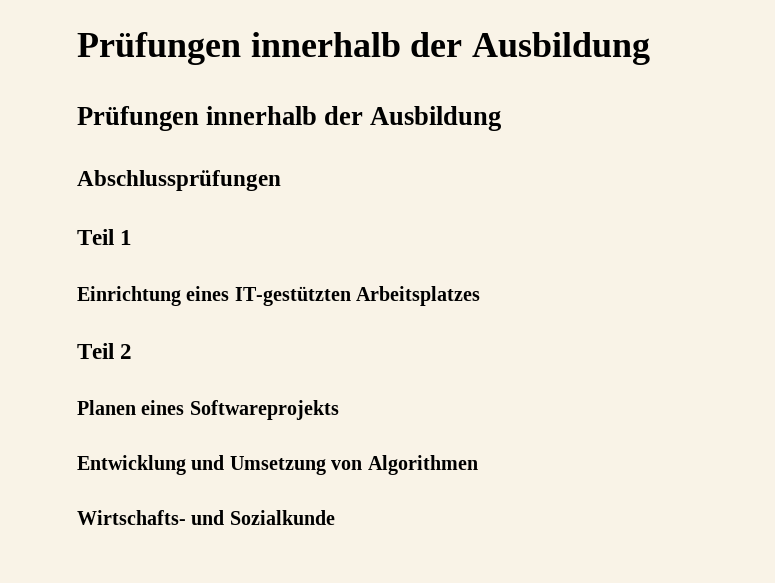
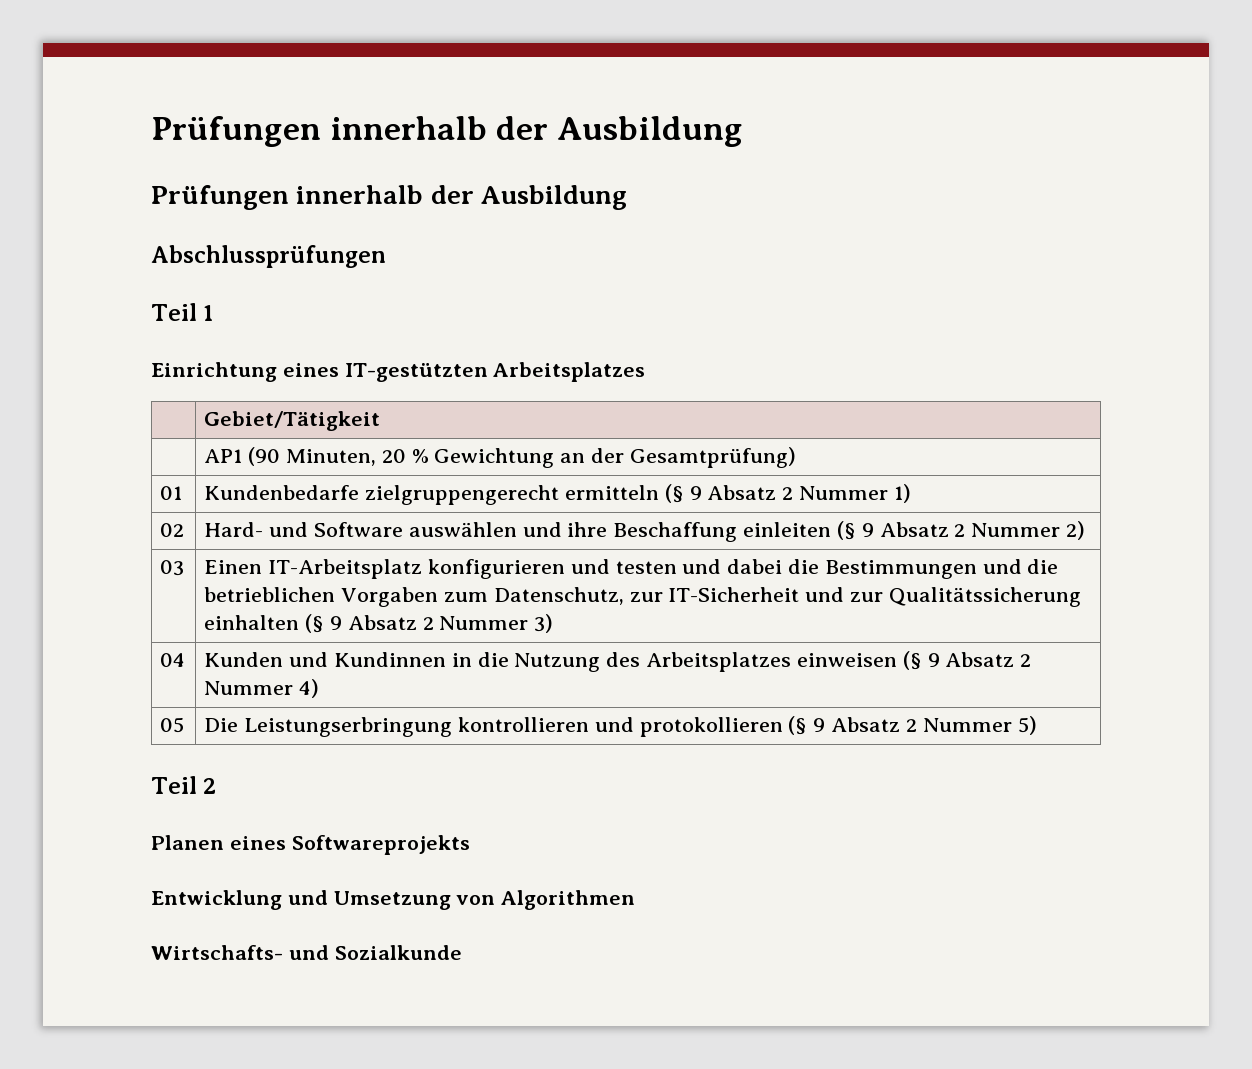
+ | Gebiet/Tätigkeit
+ | AP1 (90 Minuten, 20 % Gewichtung an der Gesamtprüfung)
+ 01 | Kundenbedarfe zielgruppengerecht ermitteln (§ 9 Absatz 2 Nummer 1)
+ 02 | Hard- und Software auswählen und ihre Beschaffung einleiten (§ 9 Absatz 2 Nummer 2)
+ 03 | Einen IT-Arbeitsplatz konfigurieren und testen und dabei die Bestimmungen und die betrieblichen Vorgaben zum Datenschutz, zur IT-Sicherheit und zur Qualitätssicherung einhalten (§ 9 Absatz 2 Nummer 3)
+ 04 | Kunden und Kundinnen in die Nutzung des Arbeitsplatzes einweisen (§ 9 Absatz 2 Nummer 4)
+ 05 | Die Leistungserbringung kontrollieren und protokollieren (§ 9 Absatz 2 Nummer 5)

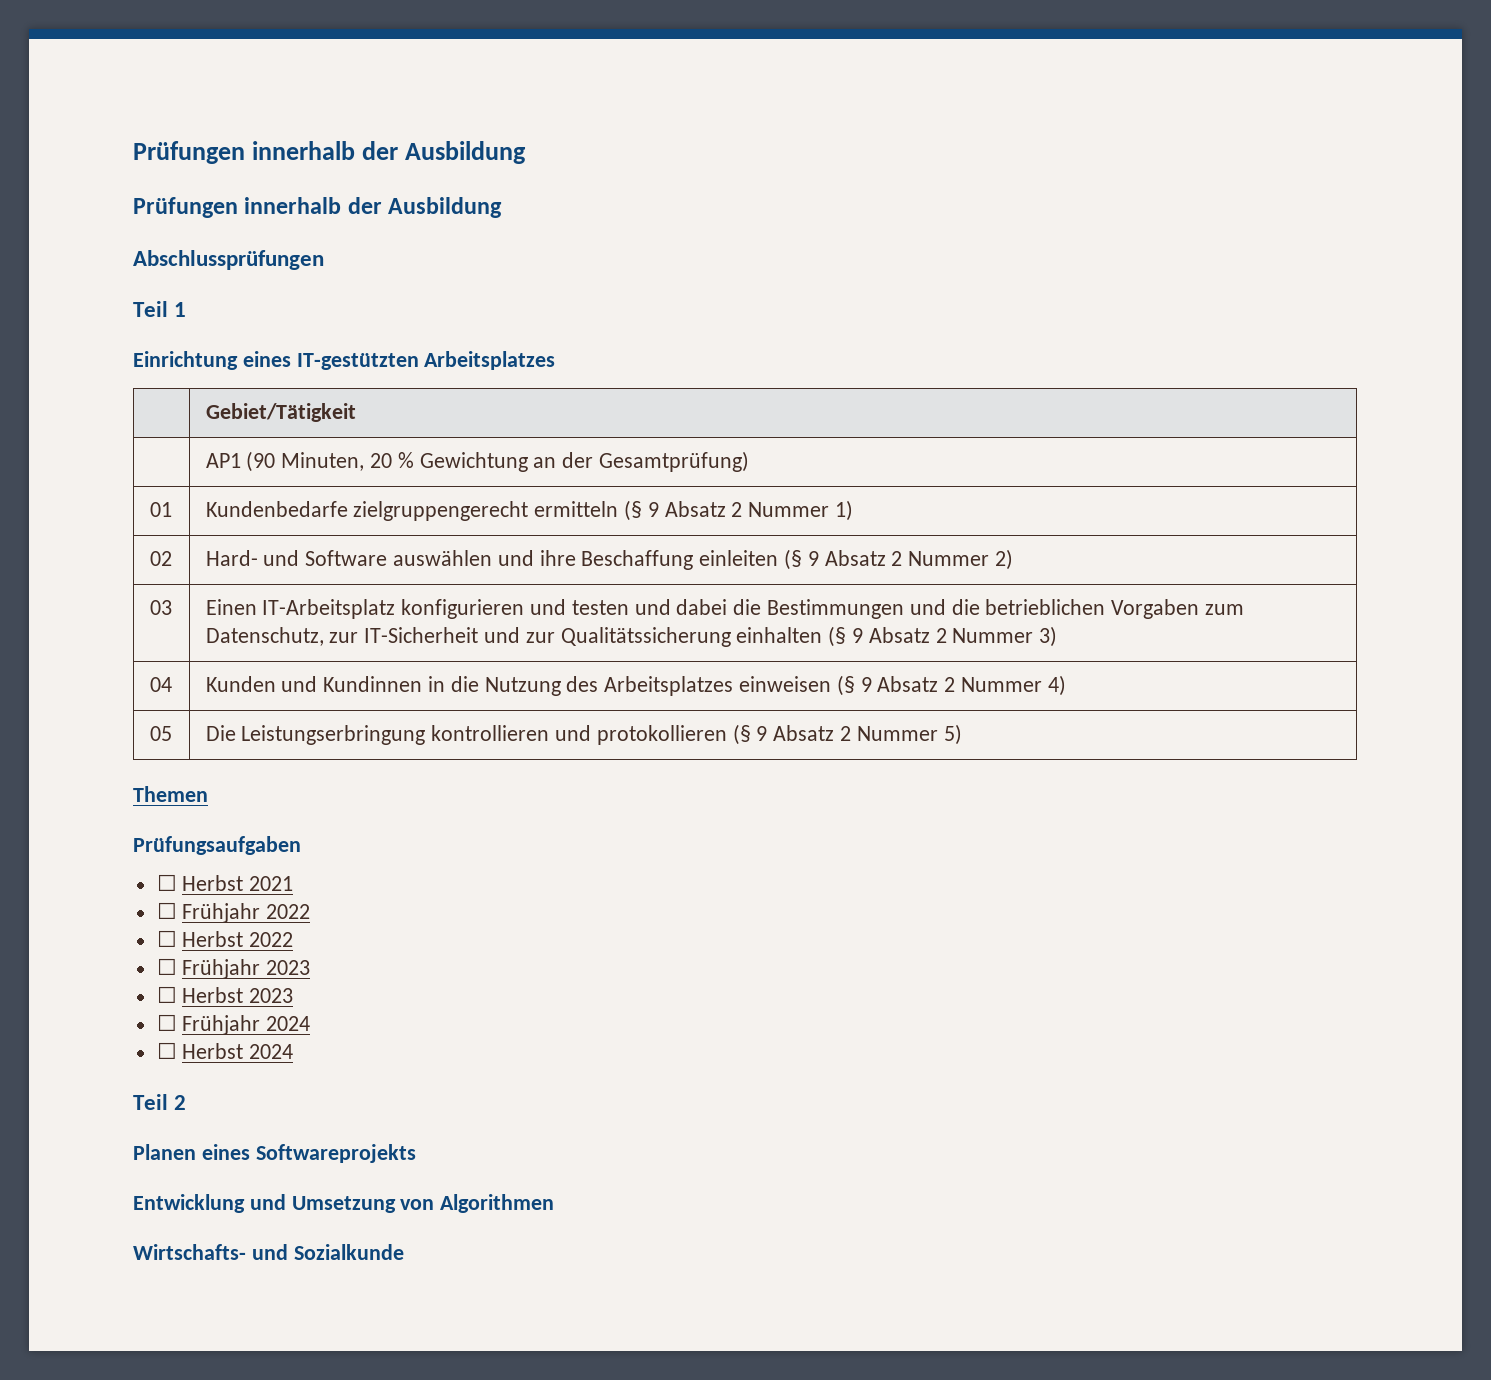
+ Themen
+ Prüfungsaufgaben
+ ☐ Herbst 2021
+ ☐ Frühjahr 2022
+ ☐ Herbst 2022
+ ☐ Frühjahr 2023
+ ☐ Herbst 2023
+ ☐ Frühjahr 2024
+ ☐ Herbst 2024

